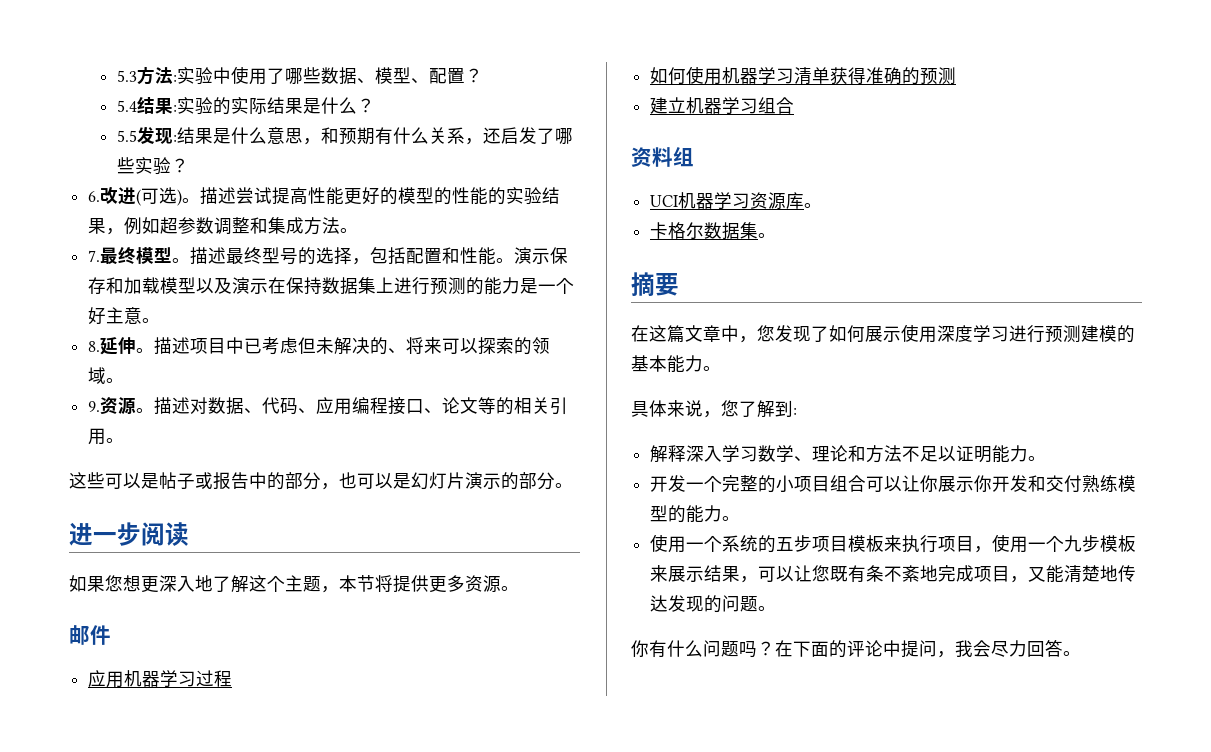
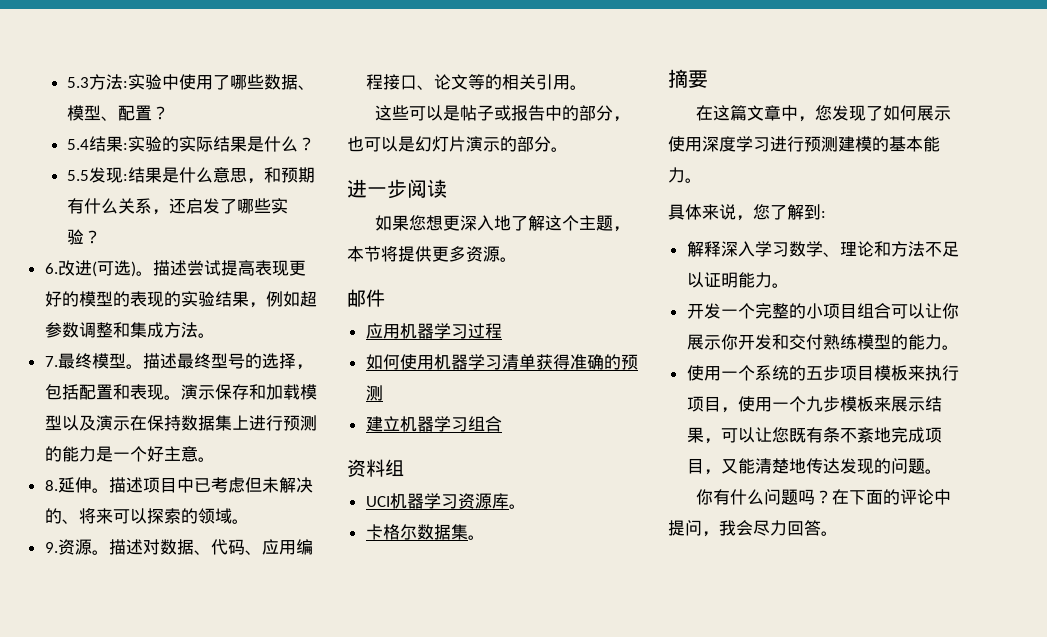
- 描述尝试提高性能更好的模型的性能的实验结果，例如超参数调整和集成方法。
+ 描述尝试提高表现更好的模型的表现的实验结果，例如超参数调整和集成方法。
- 描述最终型号的选择，包括配置和性能。
+ 描述最终型号的选择，包括配置和表现。

